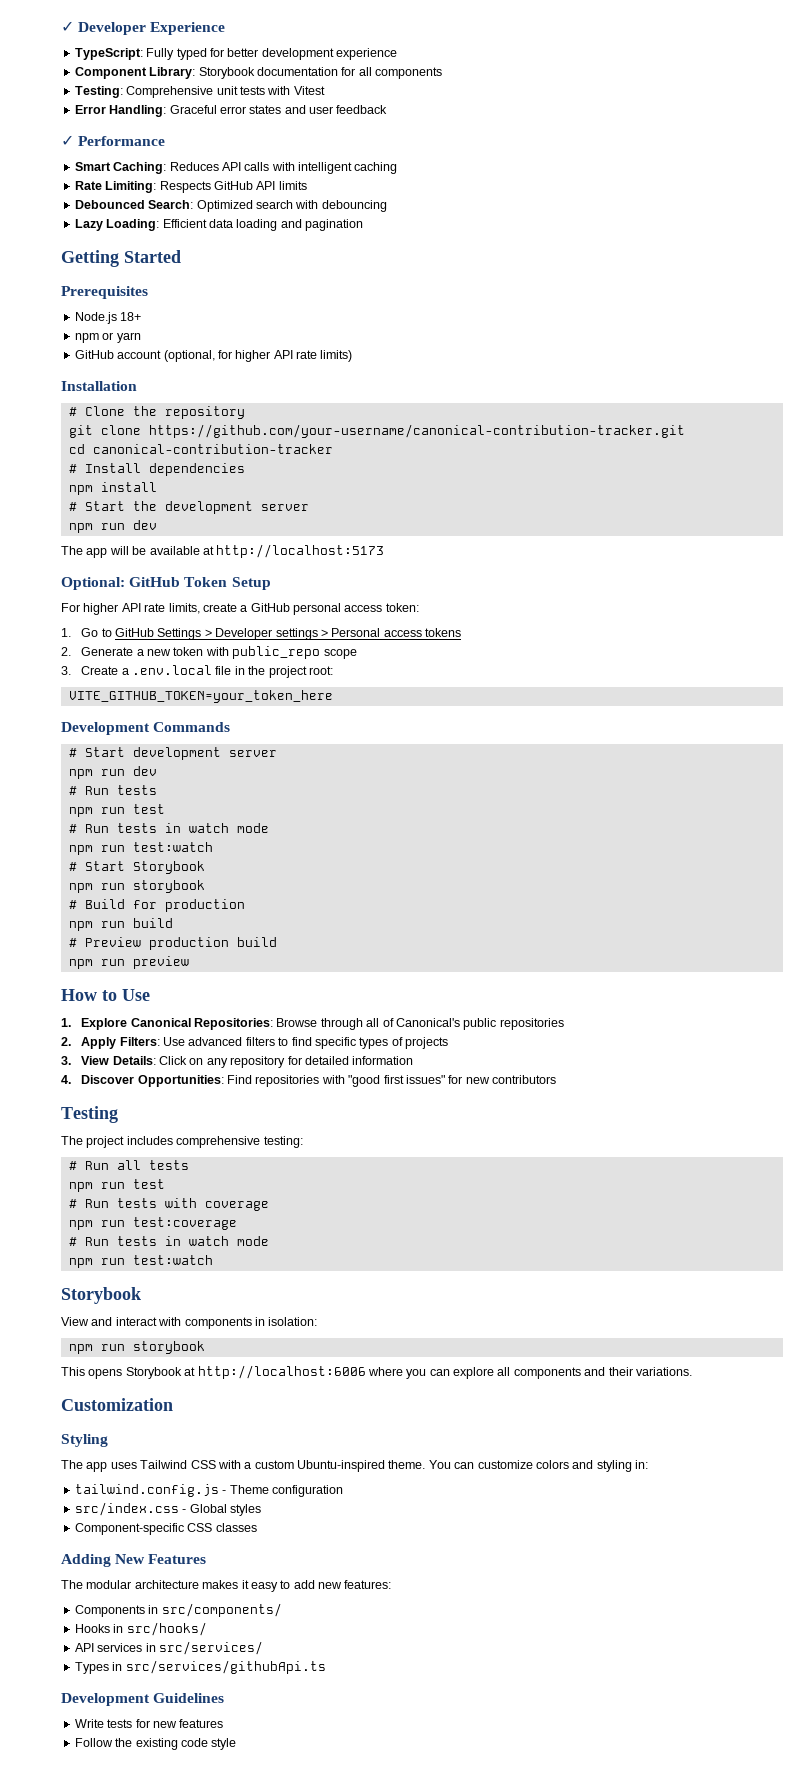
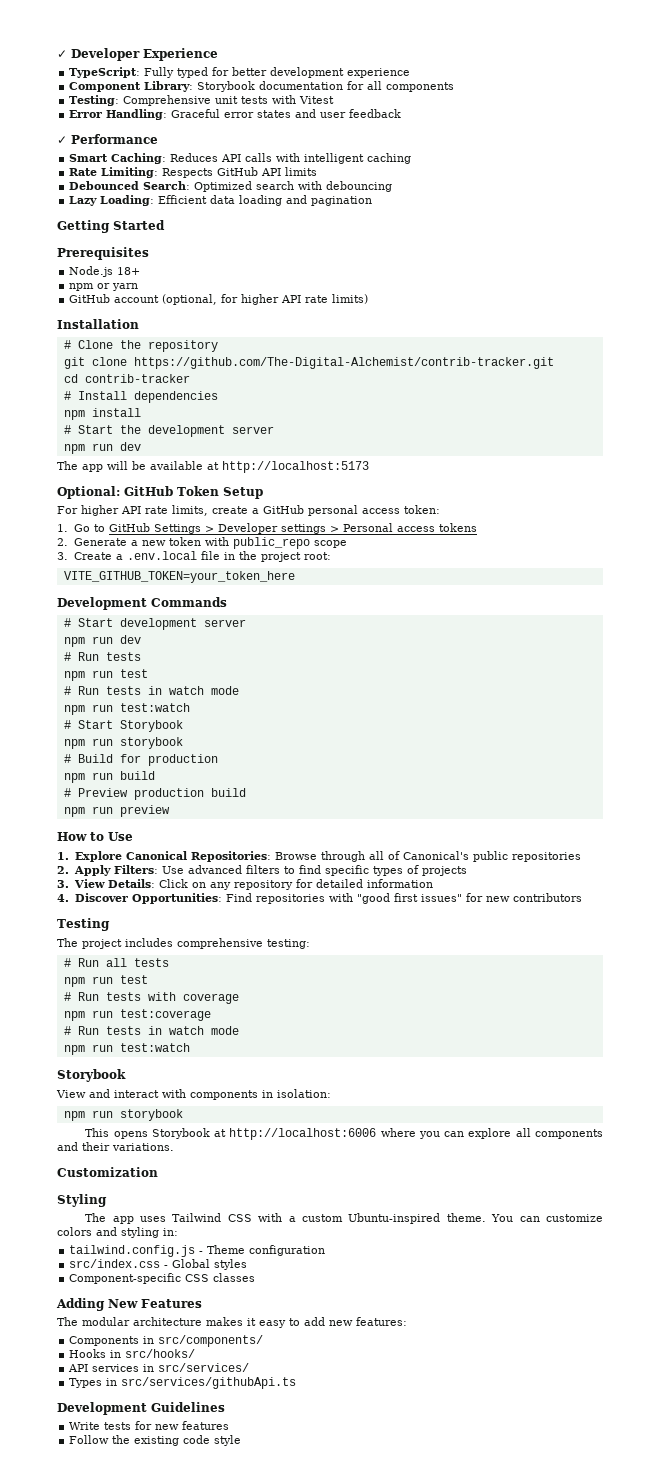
- git clone https://github.com/your-username/canonical-contribution-tracker.git
+ git clone https://github.com/The-Digital-Alchemist/contrib-tracker.git
- cd canonical-contribution-tracker
+ cd contrib-tracker

